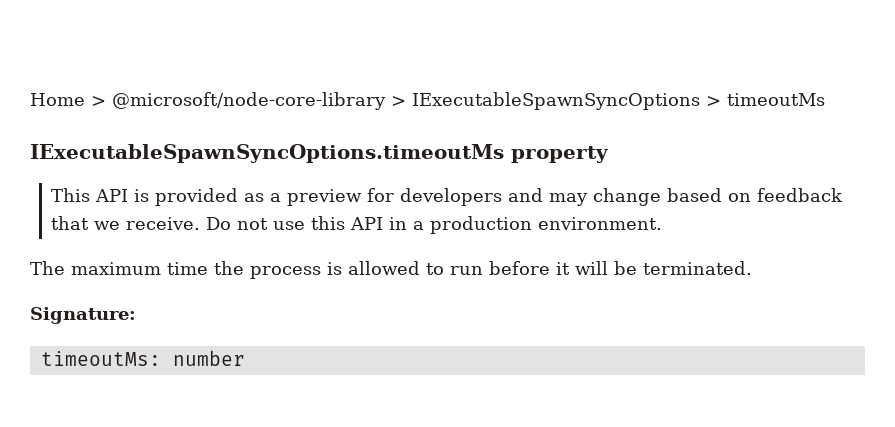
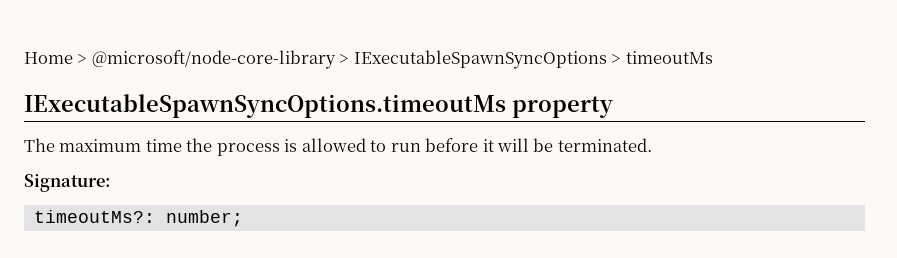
- This API is provided as a preview for developers and may change based on feedback that we receive. Do not use this API in a production environment.
- timeoutMs: number
+ timeoutMs?: number;

